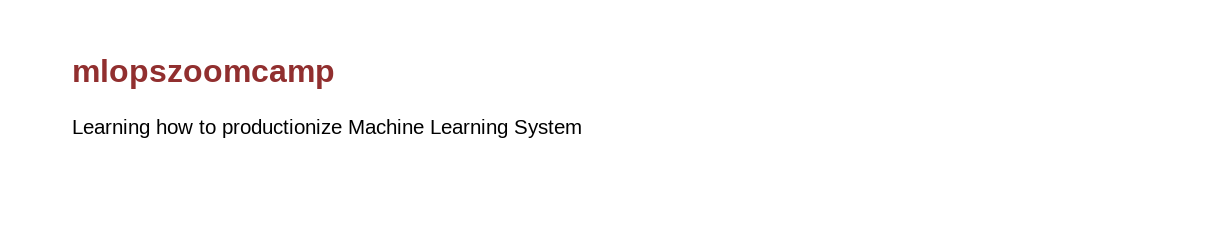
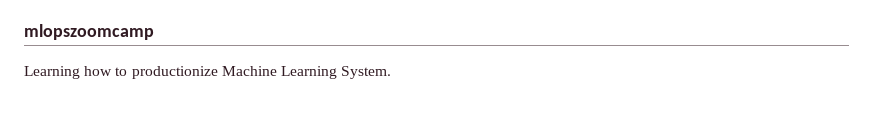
- Learning how to productionize Machine Learning System
+ Learning how to productionize Machine Learning System.

